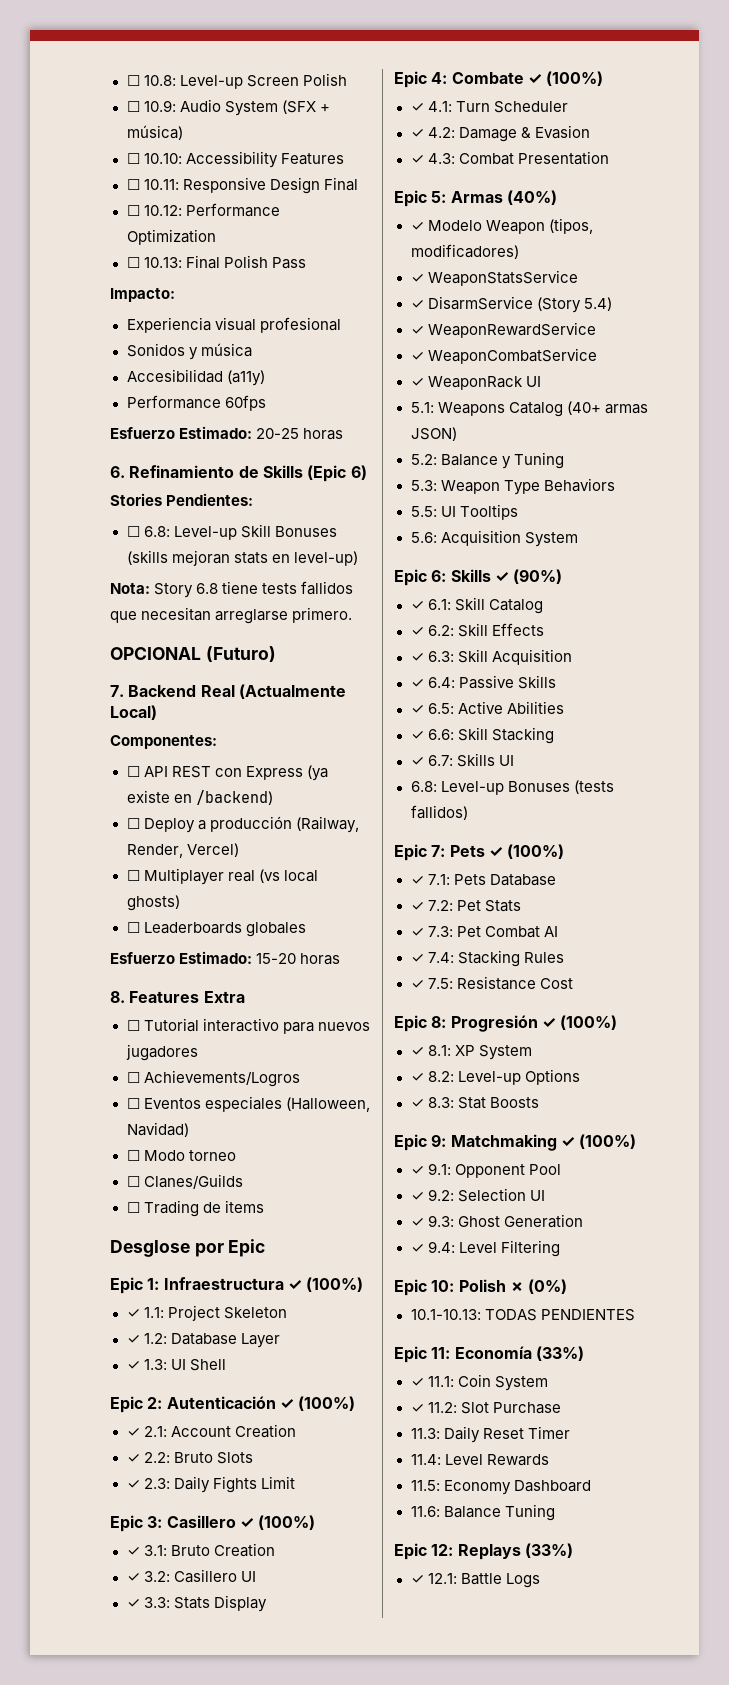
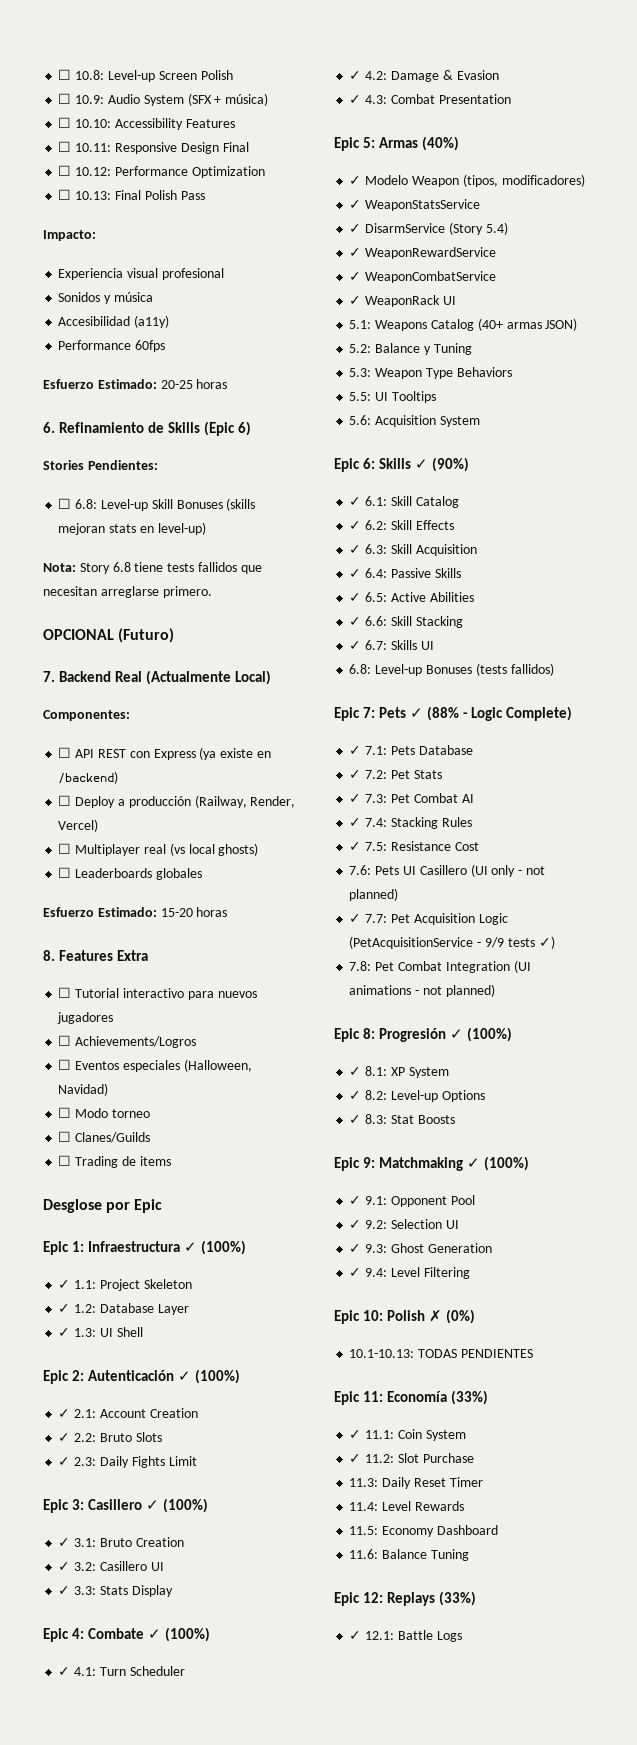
- Epic 7: Pets ✓ (100%)
+ Epic 7: Pets ✓ (88% - Logic Complete)
+ 7.6: Pets UI Casillero (UI only - not planned)
+ ✓ 7.7: Pet Acquisition Logic (PetAcquisitionService - 9/9 tests ✓)
+ 7.8: Pet Combat Integration (UI animations - not planned)

